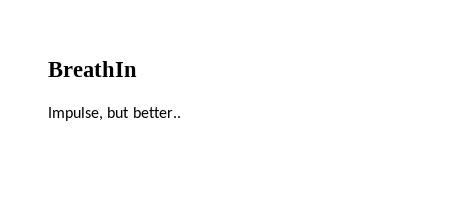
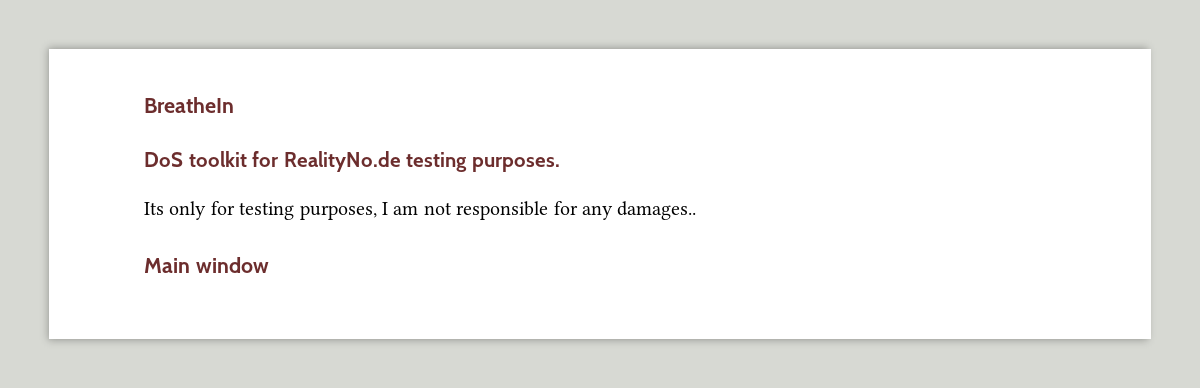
- BreathIn
- Impulse, but better..
+ BreatheIn
+ DoS toolkit for RealityNo.de testing purposes.
+ Its only for testing purposes, I am not responsible for any damages..
+ Main window

